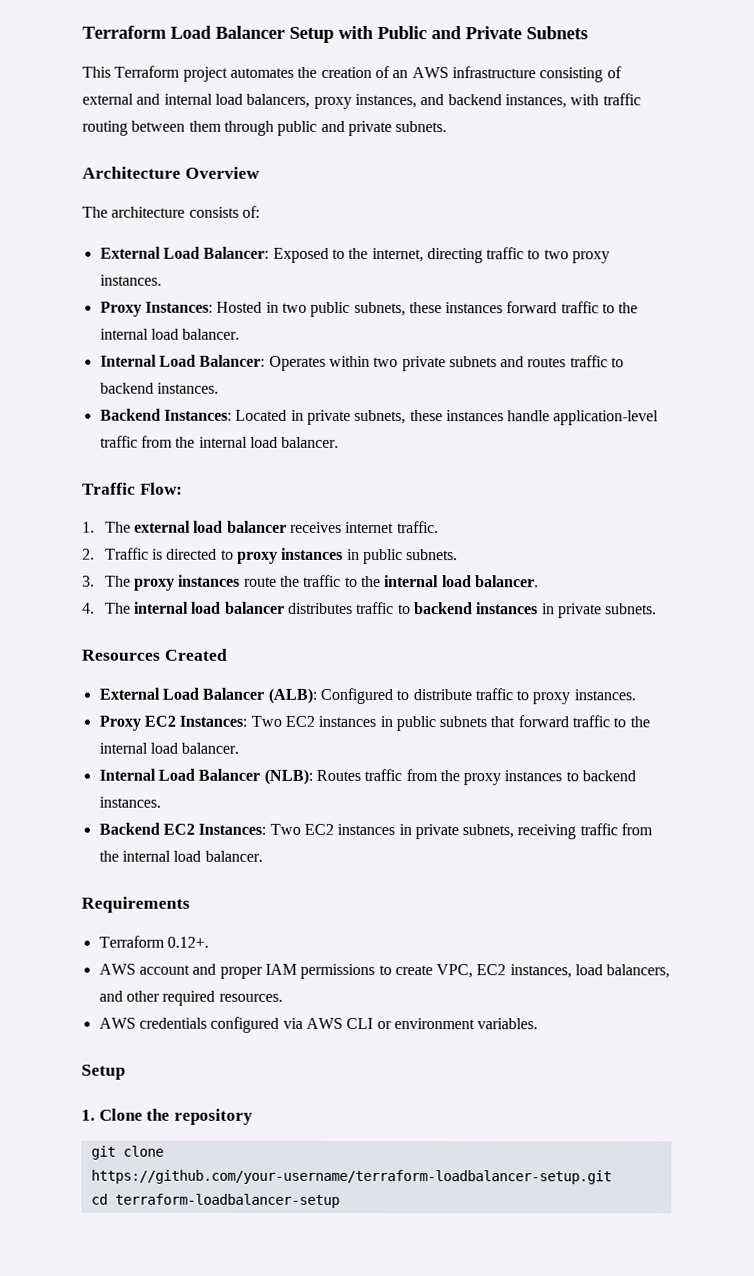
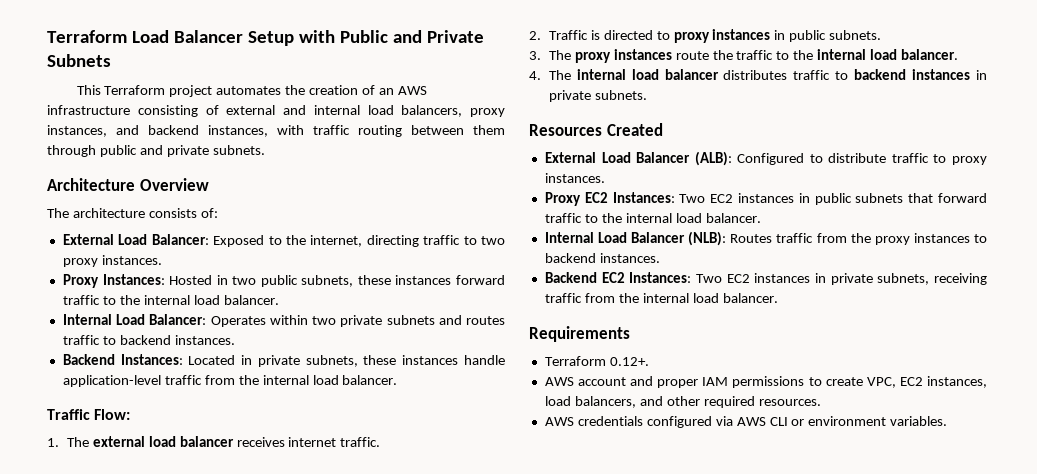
  AWS credentials configured via AWS CLI or environment variables.
- Setup
- 1. Clone the repository
- git clone https://github.com/your-username/terraform-loadbalancer-setup.git
- cd terraform-loadbalancer-setup

